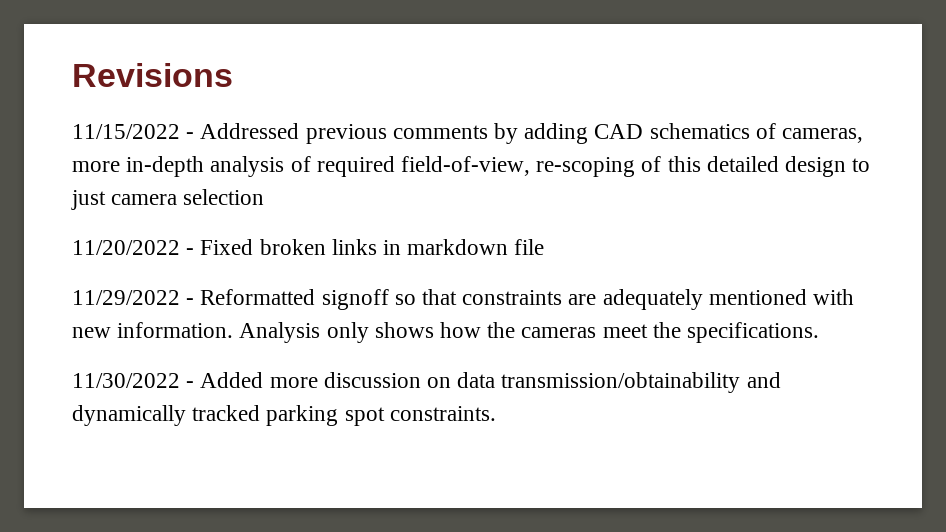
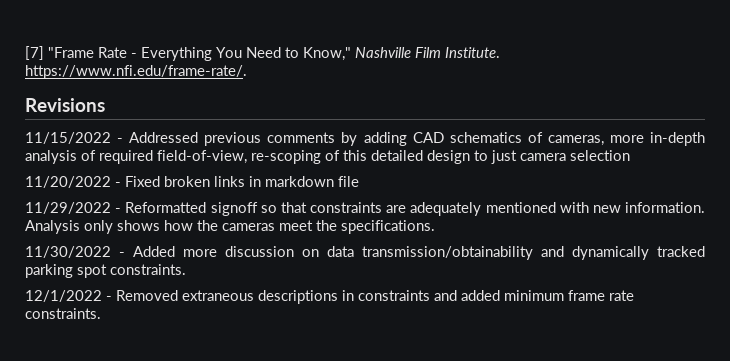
+ [7] "Frame Rate - Everything You Need to Know," Nashville Film Institute. https://www.nfi.edu/frame-rate/.
+ 12/1/2022 - Removed extraneous descriptions in constraints and added minimum frame rate constraints.

